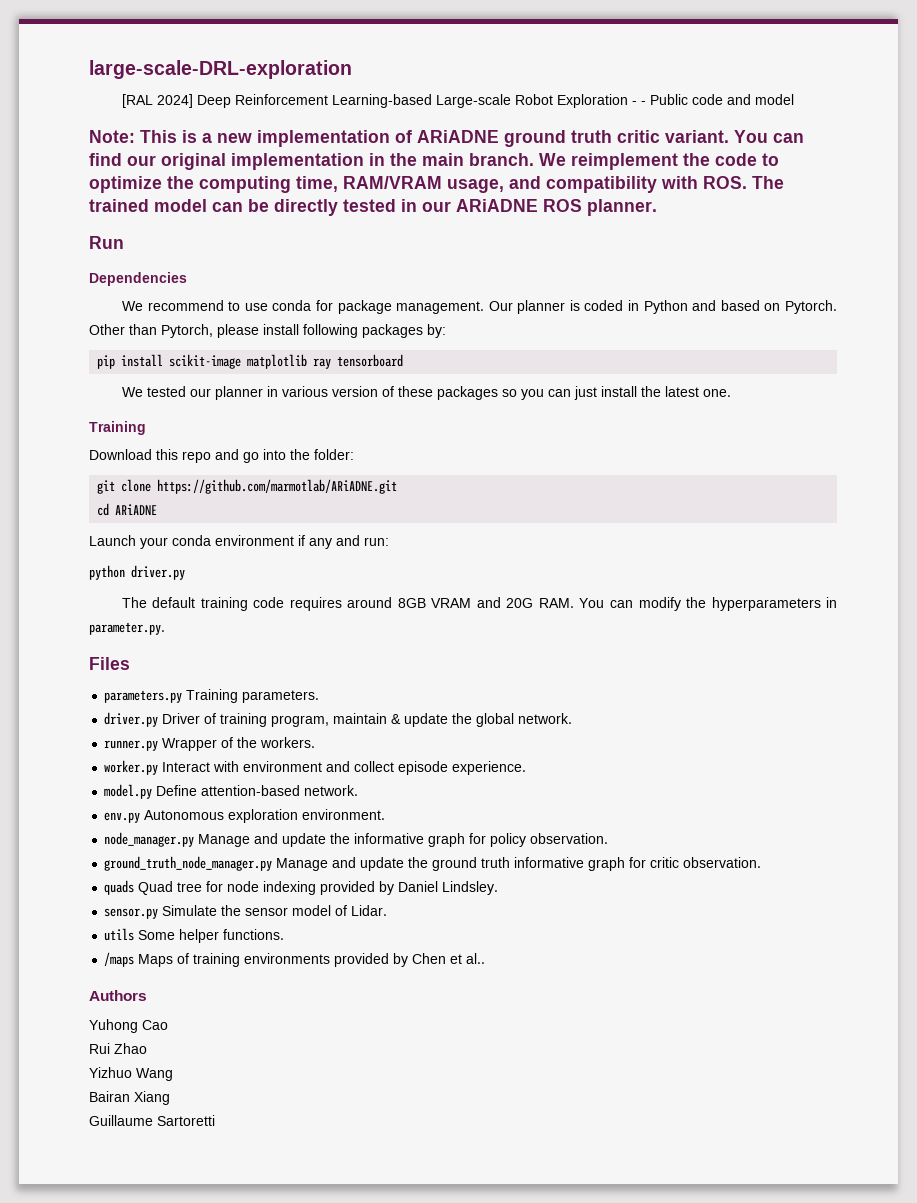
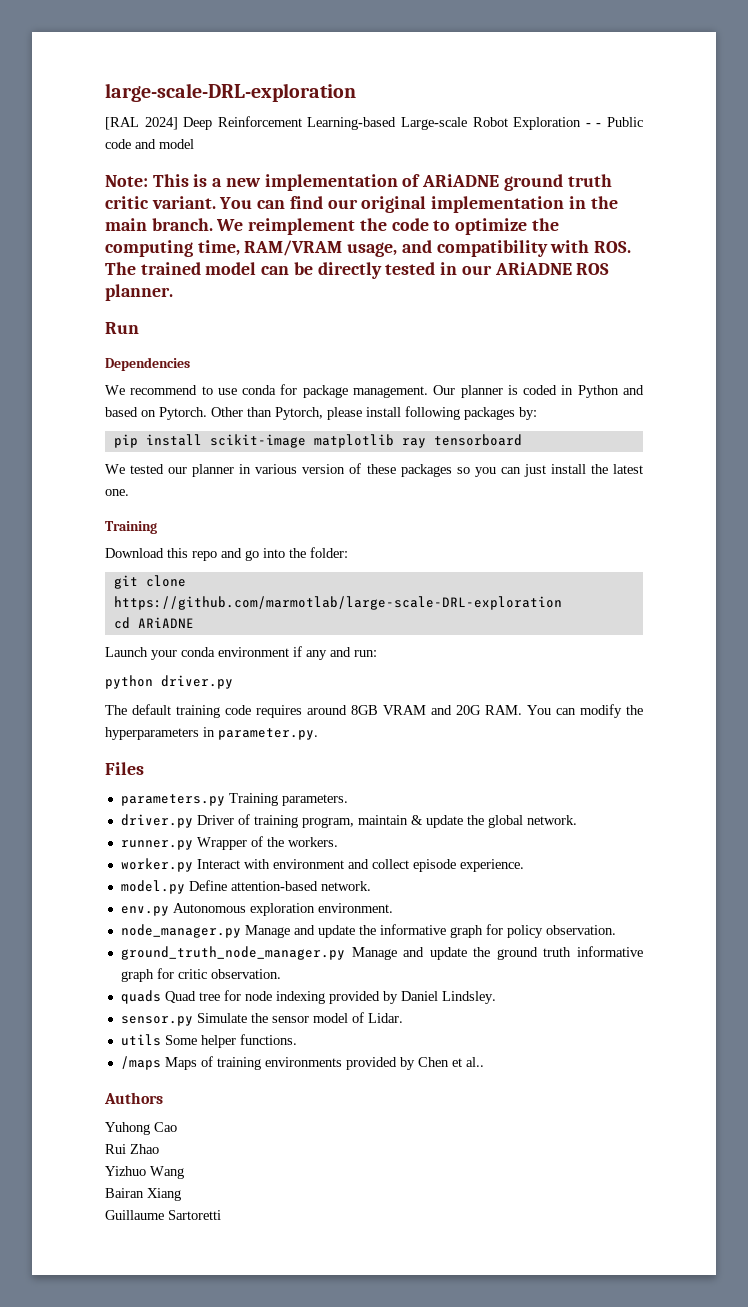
- git clone https://github.com/marmotlab/ARiADNE.git
+ git clone https://github.com/marmotlab/large-scale-DRL-exploration

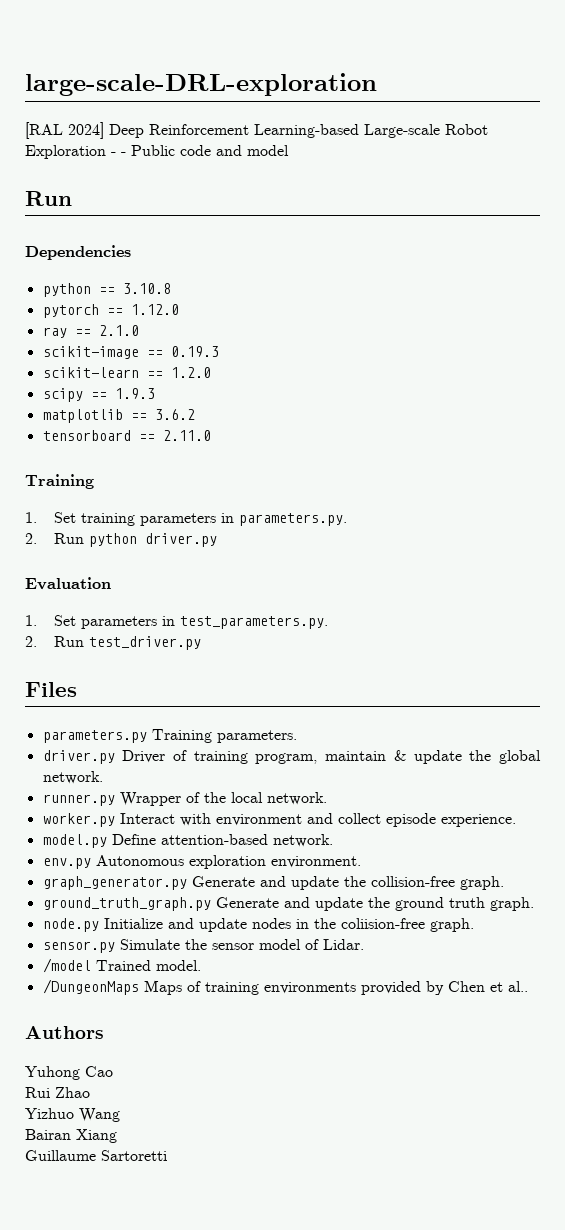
  [RAL 2024] Deep Reinforcement Learning-based Large-scale Robot Exploration - - Public code and model
- Note: This is a new implementation of ARiADNE ground truth critic variant. You can find our original implementation in the main branch. We reimplement the code to optimize the computing time, RAM/VRAM usage, and compatibility with ROS. The trained model can be directly tested in our ARiADNE ROS planner.
  Run
  Dependencies
- We recommend to use conda for package management. Our planner is coded in Python and based on Pytorch. Other than Pytorch, please install following packages by:
- pip install scikit-image matplotlib ray tensorboard
- We tested our planner in various version of these packages so you can just install the latest one.
+ python == 3.10.8
+ pytorch == 1.12.0
+ ray == 2.1.0
+ scikit-image == 0.19.3
+ scikit-learn == 1.2.0
+ scipy == 1.9.3
+ matplotlib == 3.6.2
+ tensorboard == 2.11.0
  Training
- Download this repo and go into the folder:
- git clone https://github.com/marmotlab/large-scale-DRL-exploration
- cd ARiADNE
- Launch your conda environment if any and run:
- python driver.py
- The default training code requires around 8GB VRAM and 20G RAM. You can modify the hyperparameters in parameter.py.
+ 1. Set training parameters in parameters.py.
+ 2. Run python driver.py
+ Evaluation
+ 1. Set parameters in test_parameters.py.
+ 2. Run test_driver.py
- runner.py Wrapper of the workers.
+ runner.py Wrapper of the local network.
- node_manager.py Manage and update the informative graph for policy observation.
- ground_truth_node_manager.py Manage and update the ground truth informative graph for critic observation.
- quads Quad tree for node indexing provided by Daniel Lindsley.
+ graph_generator.py Generate and update the collision-free graph.
+ ground_truth_graph.py Generate and update the ground truth graph.
+ node.py Initialize and update nodes in the coliision-free graph.
- utils Some helper functions.
- /maps Maps of training environments provided by Chen et al..
+ /model Trained model.
+ /DungeonMaps Maps of training environments provided by Chen et al..

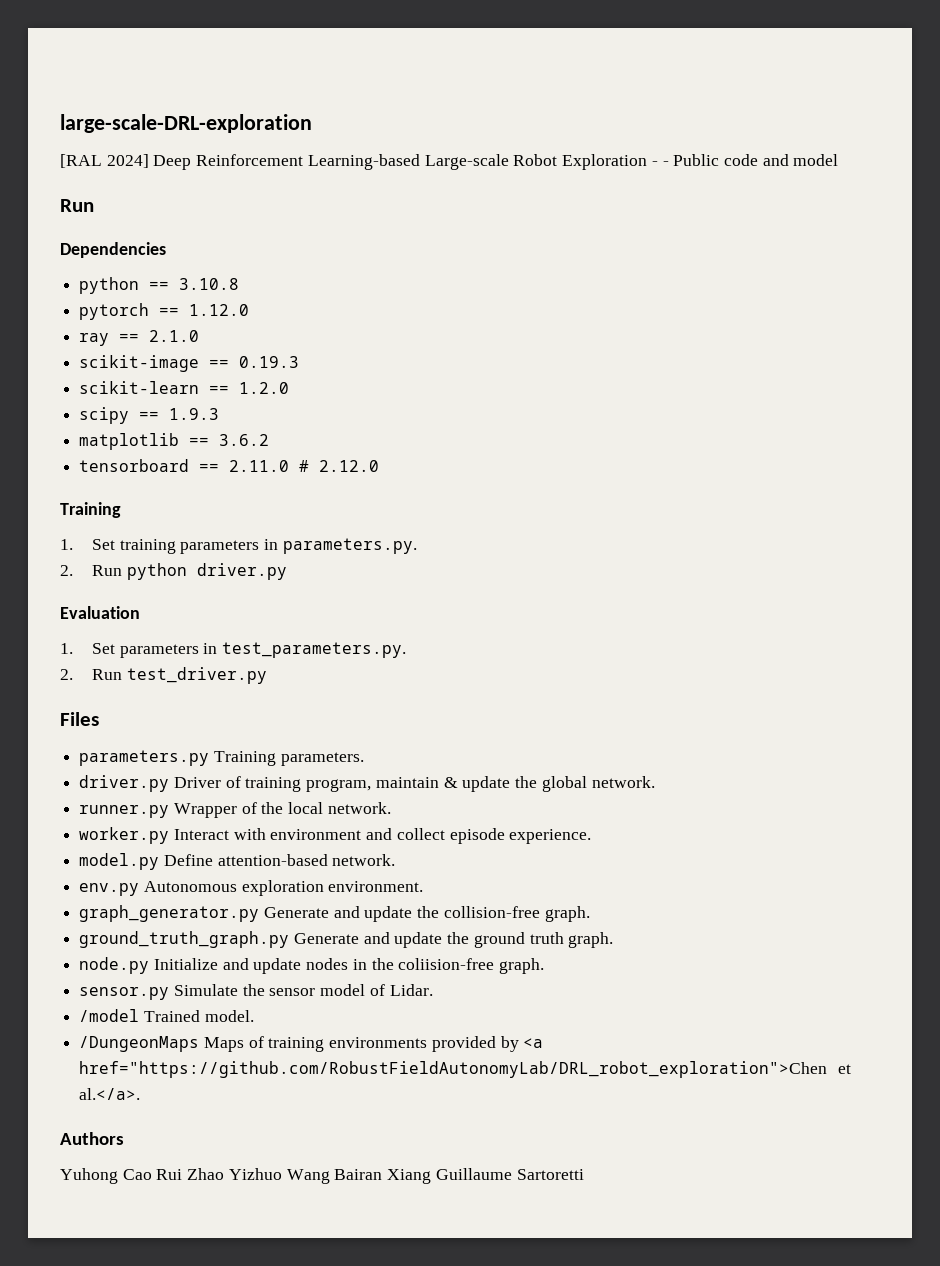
- tensorboard == 2.11.0
+ tensorboard == 2.11.0 # 2.12.0
- /DungeonMaps Maps of training environments provided by Chen et al..
+ /DungeonMaps Maps of training environments provided by <a href="https://github.com/RobustFieldAutonomyLab/DRL_robot_exploration">Chen et al.</a>.
- Yuhong Cao
- Rui Zhao
- Yizhuo Wang
- Bairan Xiang
- Guillaume Sartoretti
+ Yuhong Cao Rui Zhao Yizhuo Wang Bairan Xiang Guillaume Sartoretti

